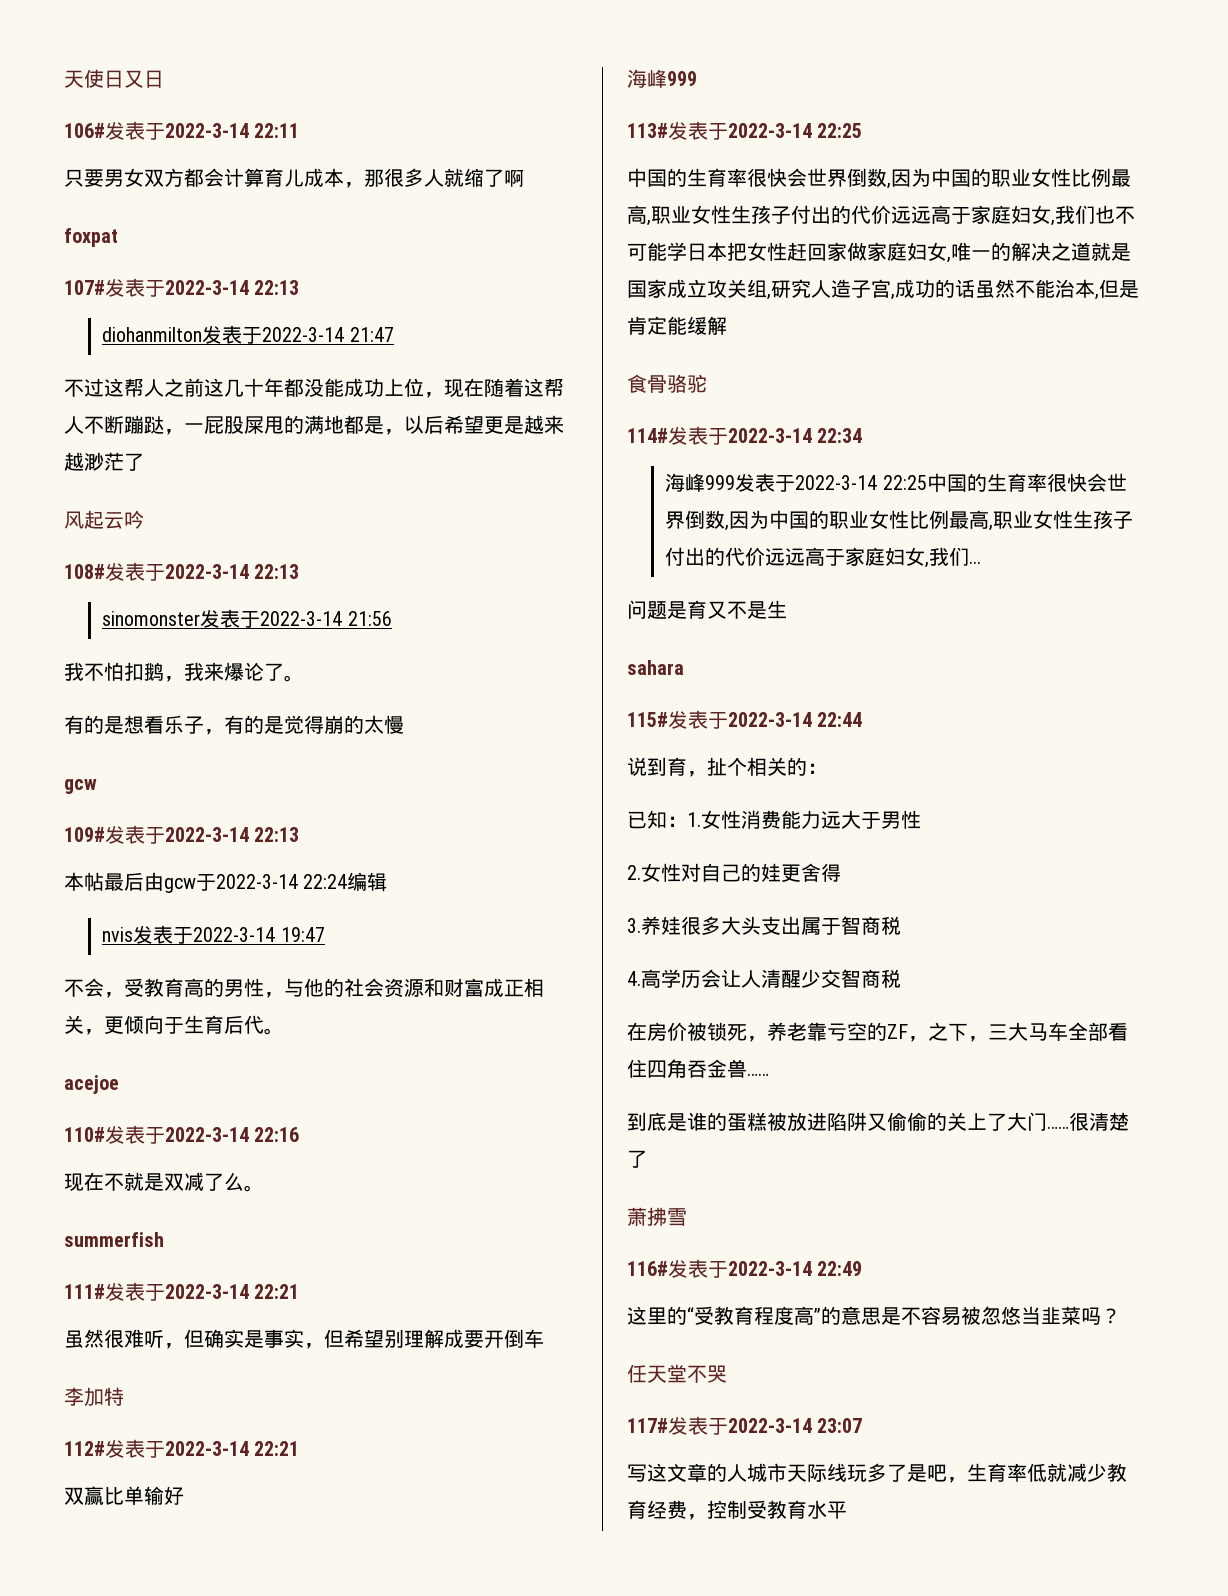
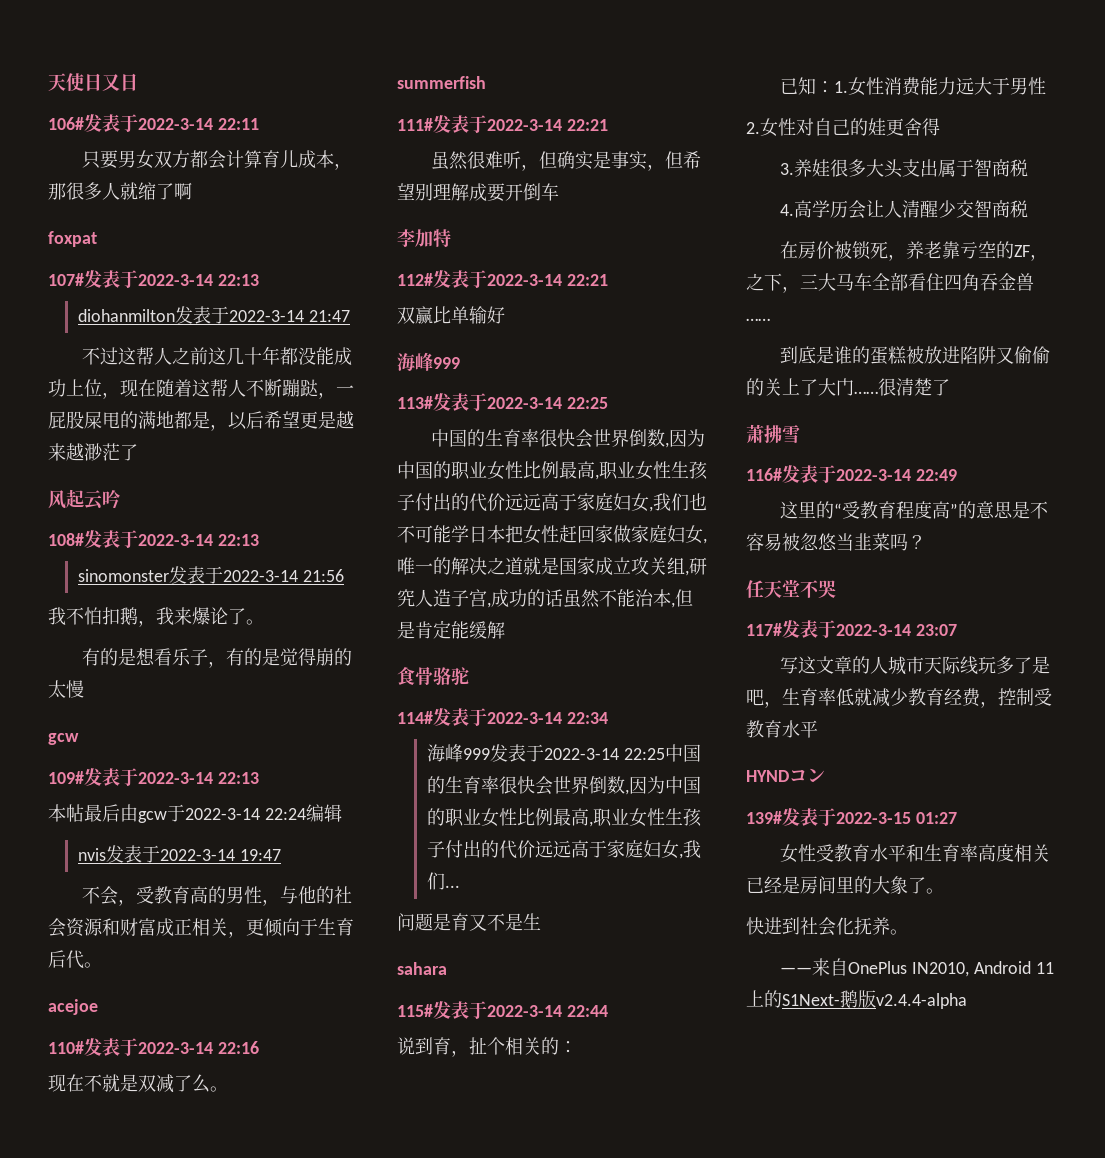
+ HYNDコン
+ 139#发表于2022-3-15 01:27
+ 女性受教育水平和生育率高度相关已经是房间里的大象了。
+ 快进到社会化抚养。
+ ——来自OnePlus IN2010, Android 11上的S1Next-鹅版v2.4.4-alpha

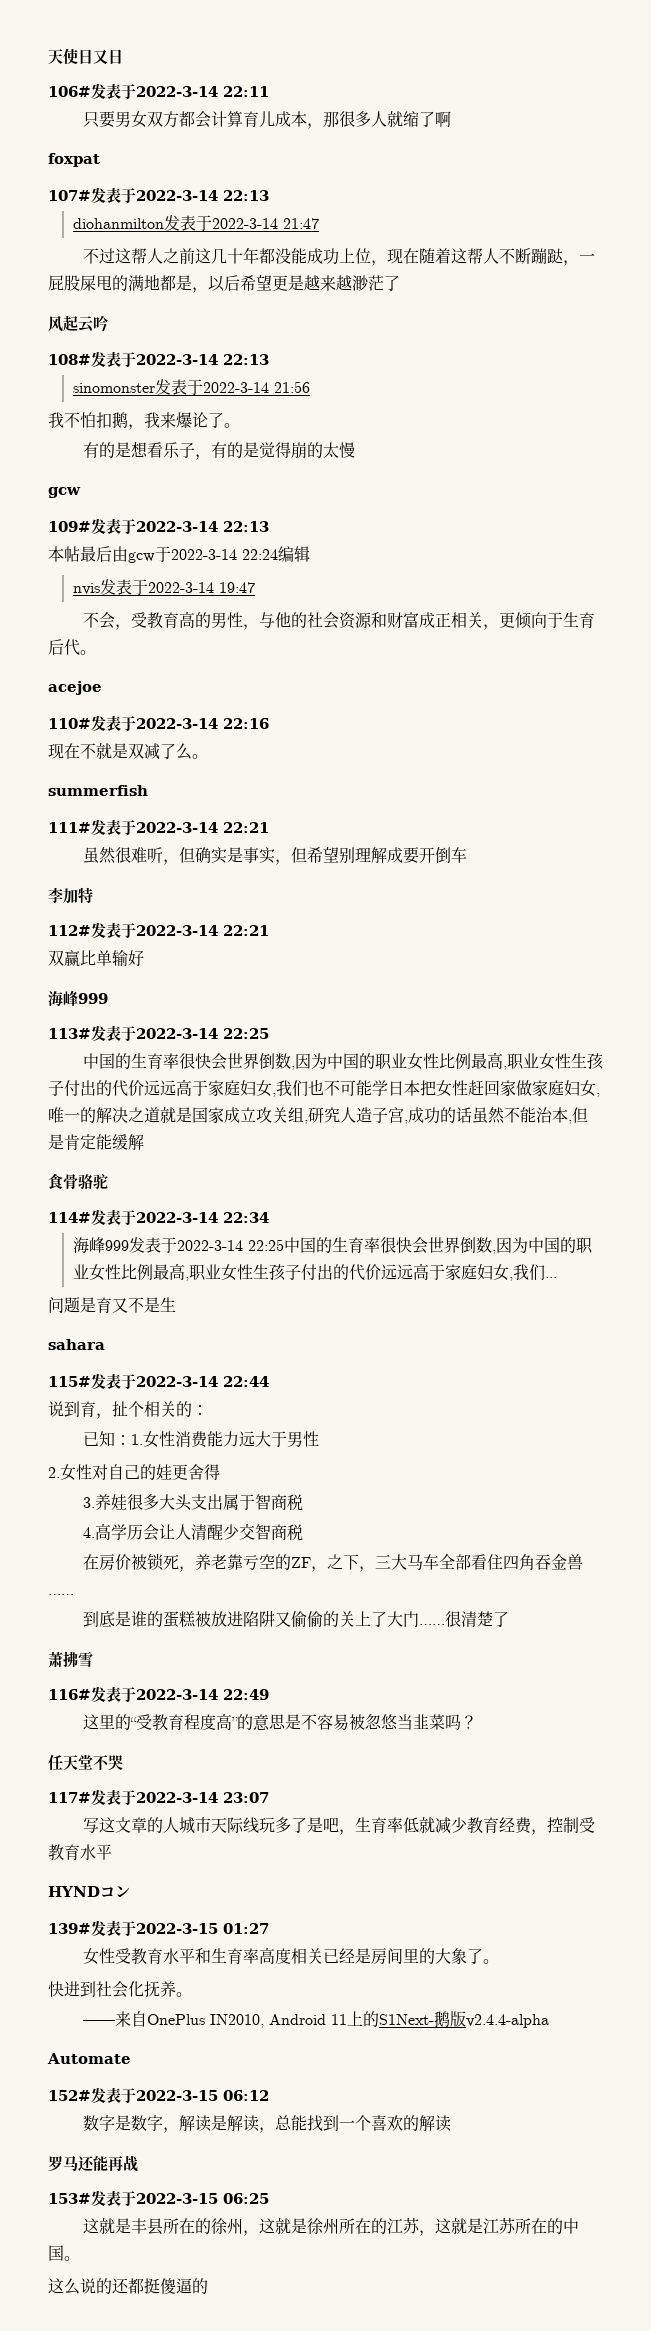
+ Automate
+ 152#发表于2022-3-15 06:12
+ 数字是数字，解读是解读，总能找到一个喜欢的解读
+ 罗马还能再战
+ 153#发表于2022-3-15 06:25
+ 这就是丰县所在的徐州，这就是徐州所在的江苏，这就是江苏所在的中国。
+ 这么说的还都挺傻逼的

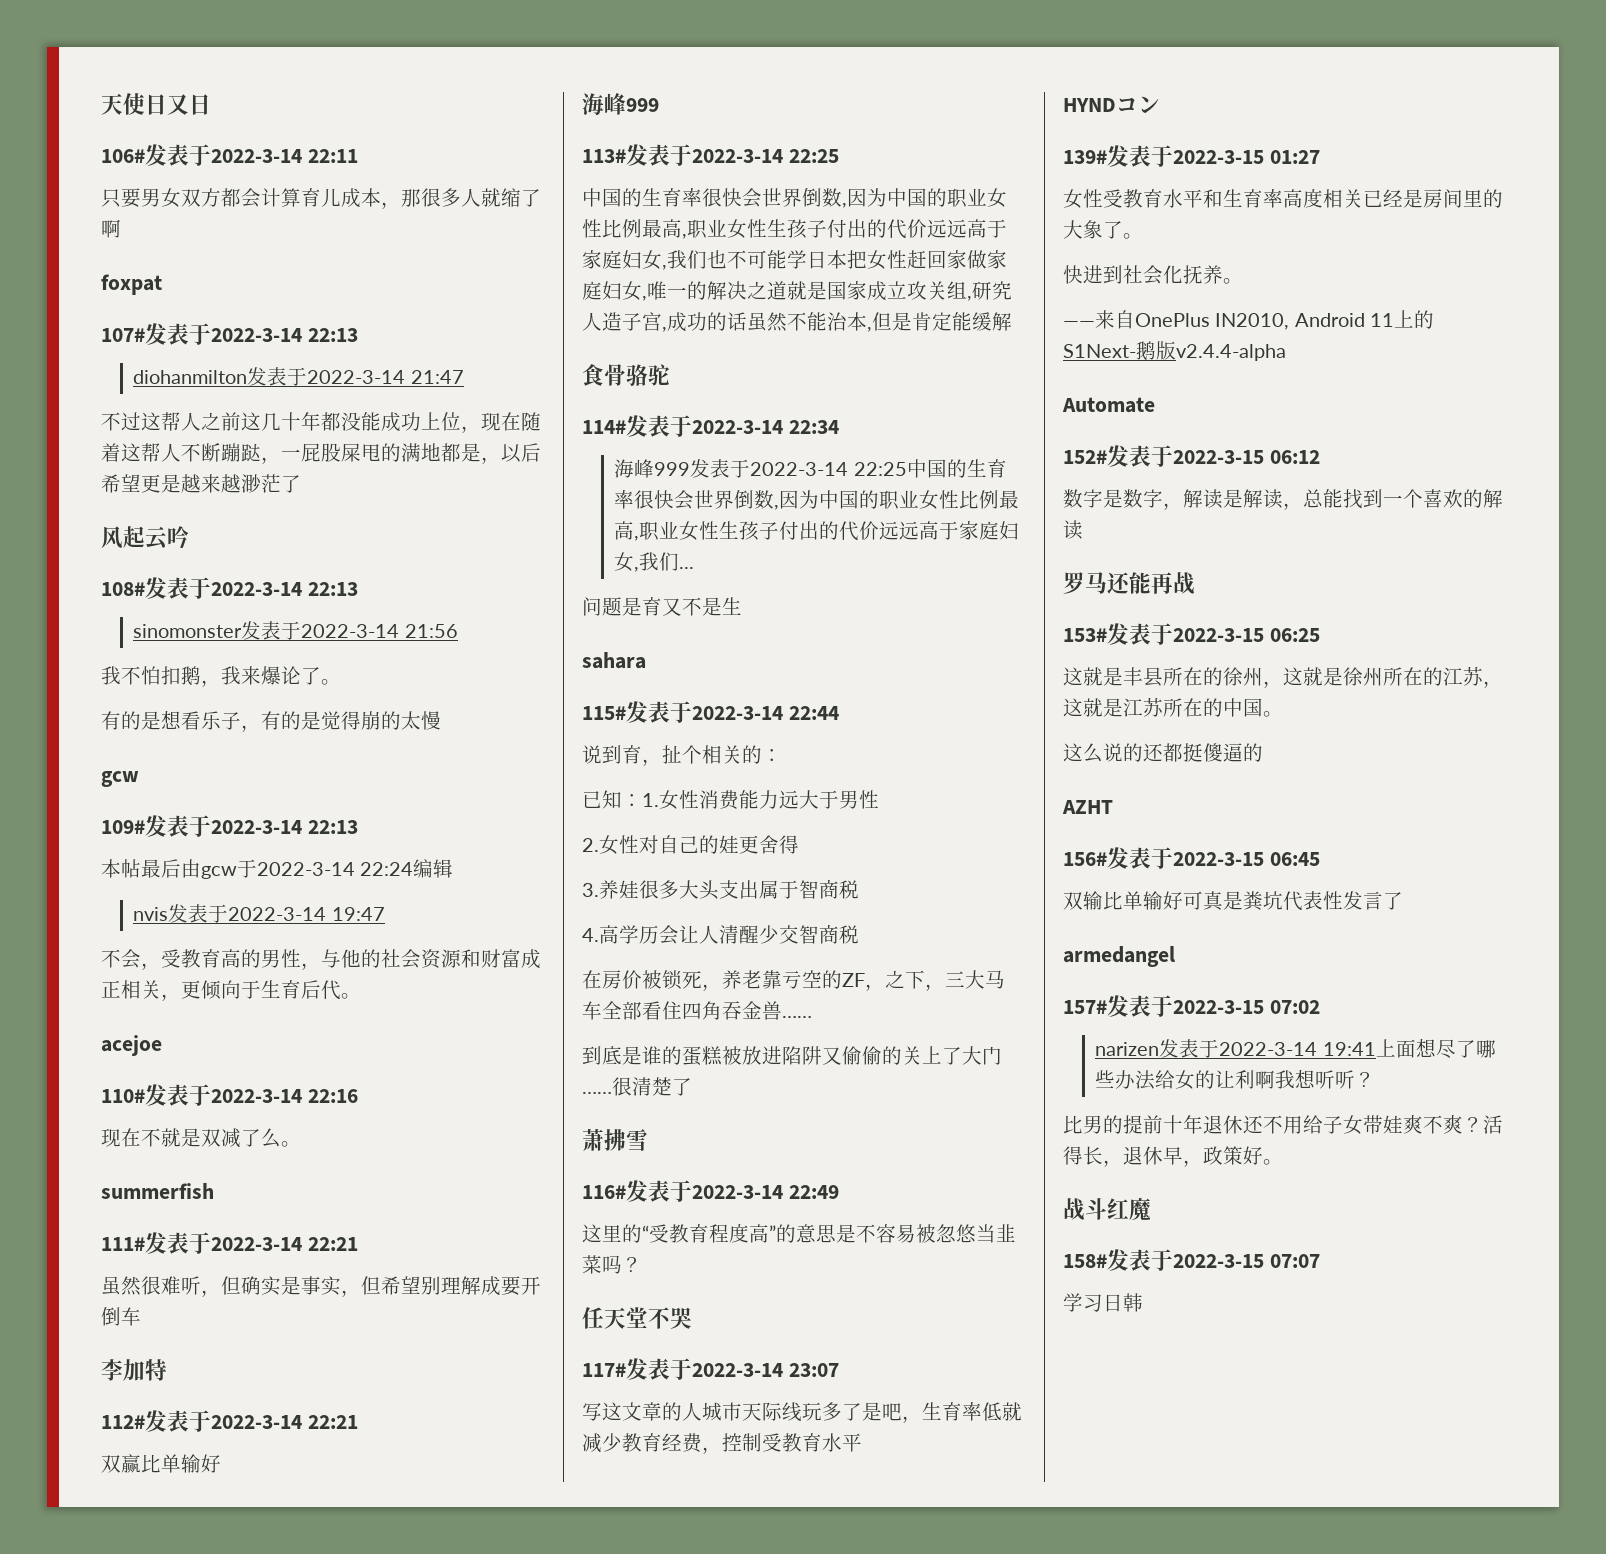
+ AZHT
+ 156#发表于2022-3-15 06:45
+ 双输比单输好可真是粪坑代表性发言了
+ armedangel
+ 157#发表于2022-3-15 07:02
+ narizen发表于2022-3-14 19:41上面想尽了哪些办法给女的让利啊我想听听？
+ 比男的提前十年退休还不用给子女带娃爽不爽？活得长，退休早，政策好。
+ 战斗红魔
+ 158#发表于2022-3-15 07:07
+ 学习日韩

